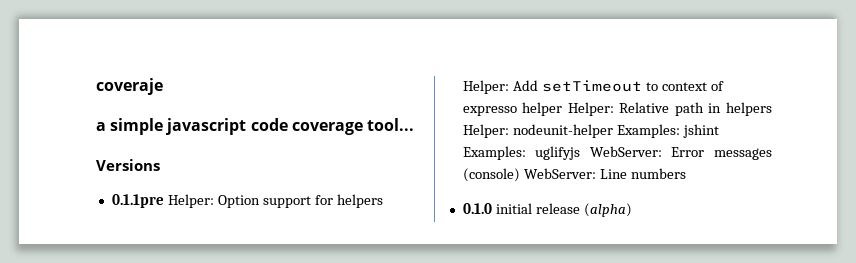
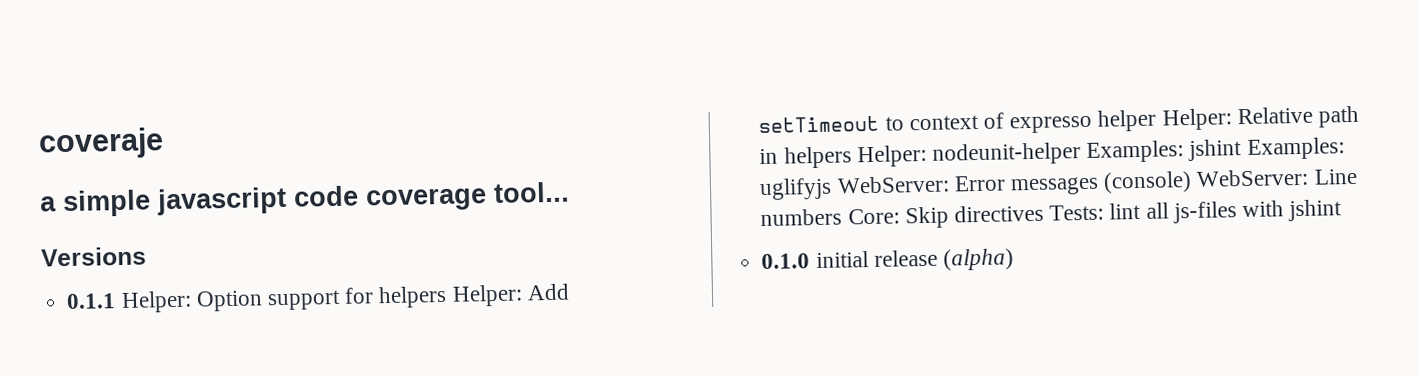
- 0.1.1pre Helper: Option support for helpers Helper: Add setTimeout to context of expresso helper Helper: Relative path in helpers Helper: nodeunit-helper Examples: jshint Examples: uglifyjs WebServer: Error messages (console) WebServer: Line numbers
+ 0.1.1 Helper: Option support for helpers Helper: Add setTimeout to context of expresso helper Helper: Relative path in helpers Helper: nodeunit-helper Examples: jshint Examples: uglifyjs WebServer: Error messages (console) WebServer: Line numbers Core: Skip directives Tests: lint all js-files with jshint

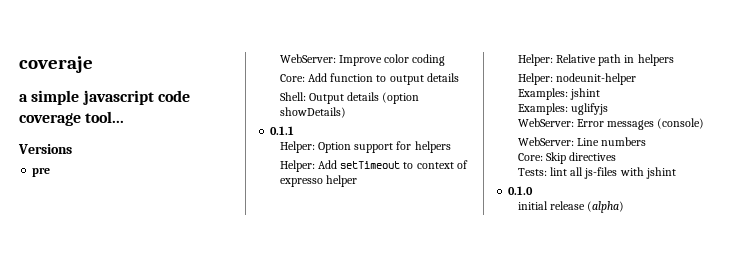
+ pre
+ WebServer: Improve color coding
+ Core: Add function to output details
+ Shell: Output details (option showDetails)
- 0.1.1 Helper: Option support for helpers Helper: Add setTimeout to context of expresso helper Helper: Relative path in helpers Helper: nodeunit-helper Examples: jshint Examples: uglifyjs WebServer: Error messages (console) WebServer: Line numbers Core: Skip directives Tests: lint all js-files with jshint
+ 0.1.1
+ Helper: Option support for helpers
+ Helper: Add setTimeout to context of expresso helper
+ Helper: Relative path in helpers
+ Helper: nodeunit-helper
+ Examples: jshint
+ Examples: uglifyjs
+ WebServer: Error messages (console)
+ WebServer: Line numbers
+ Core: Skip directives
+ Tests: lint all js-files with jshint
- 0.1.0 initial release (alpha)
+ 0.1.0
+ initial release (alpha)

